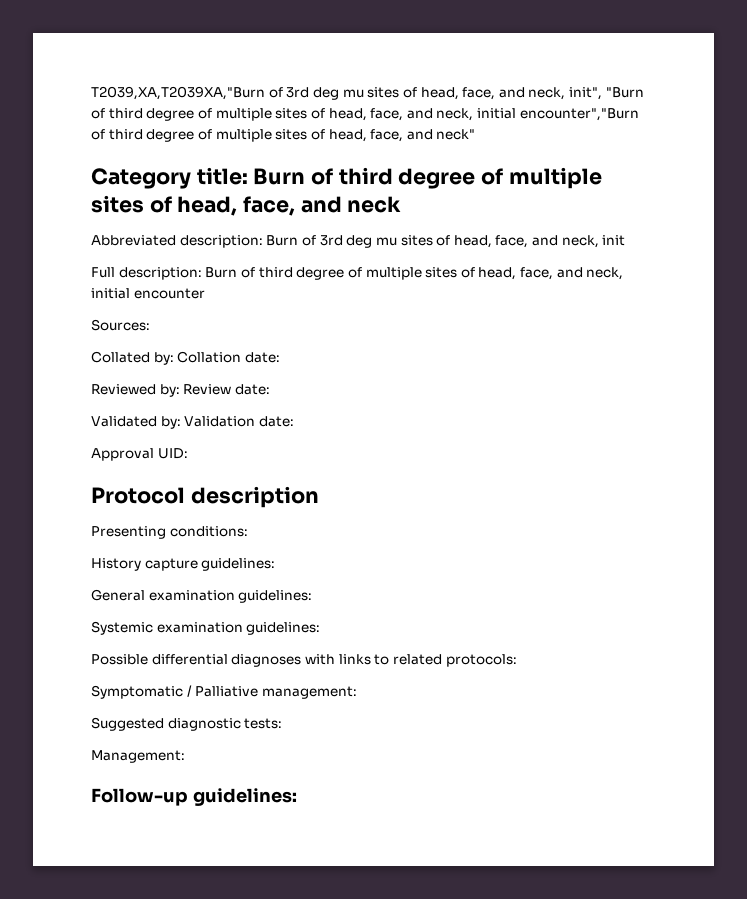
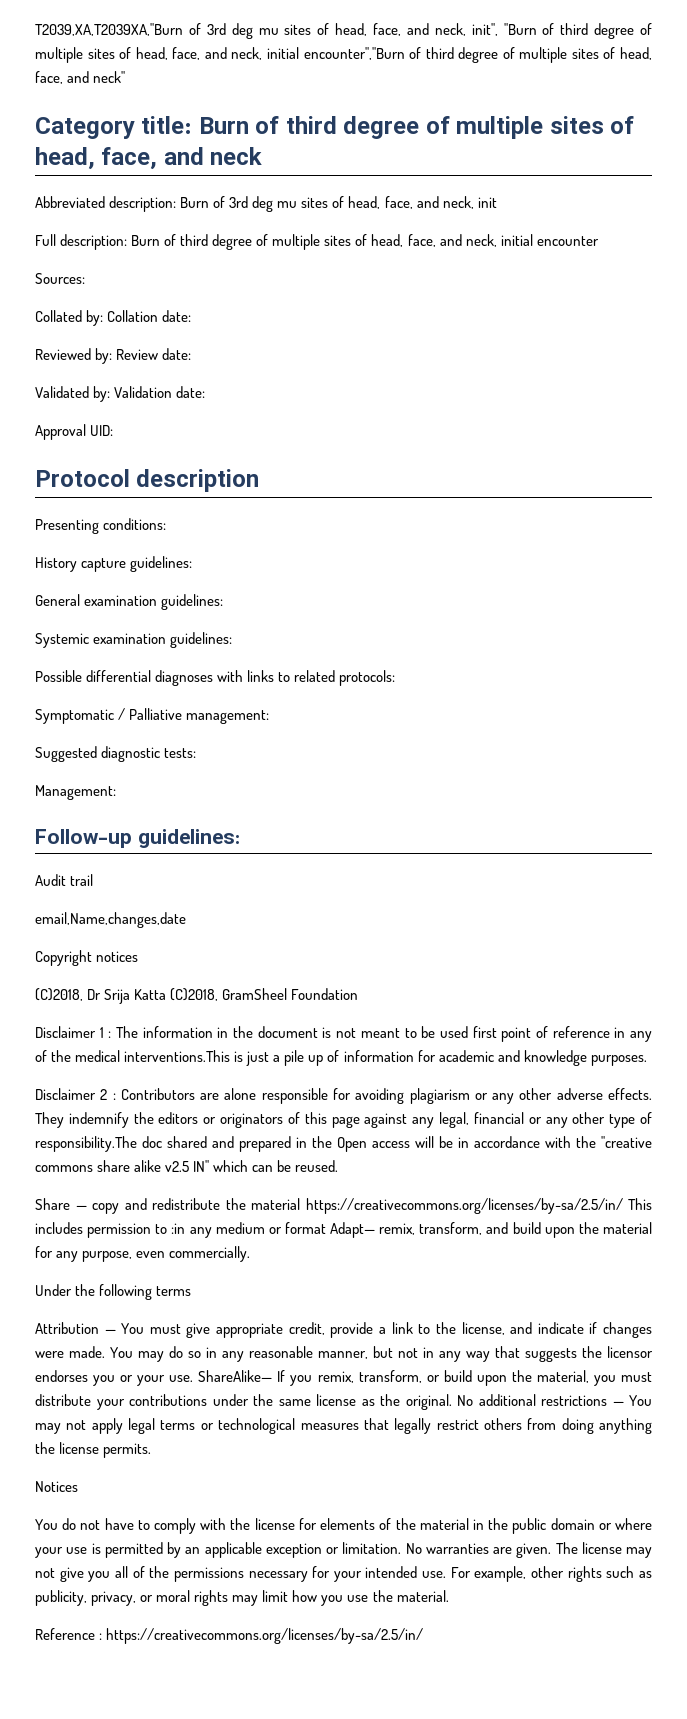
+ Audit trail
+ email,Name,changes,date
+ Copyright notices
+ (C)2018, Dr Srija Katta (C)2018, GramSheel Foundation
+ Disclaimer 1 : The information in the document is not meant to be used first point of reference in any of the medical interventions.This is just a pile up of information for academic and knowledge purposes.
+ Disclaimer 2 : Contributors are alone responsible for avoiding plagiarism or any other adverse effects. They indemnify the editors or originators of this page against any legal, financial or any other type of responsibility.The doc shared and prepared in the Open access will be in accordance with the "creative commons share alike v2.5 IN" which can be reused.
+ Share — copy and redistribute the material https://creativecommons.org/licenses/by-sa/2.5/in/ This includes permission to :in any medium or format Adapt— remix, transform, and build upon the material for any purpose, even commercially.
+ Under the following terms
+ Attribution — You must give appropriate credit, provide a link to the license, and indicate if changes were made. You may do so in any reasonable manner, but not in any way that suggests the licensor endorses you or your use. ShareAlike— If you remix, transform, or build upon the material, you must distribute your contributions under the same license as the original. No additional restrictions — You may not apply legal terms or technological measures that legally restrict others from doing anything the license permits.
+ Notices
+ You do not have to comply with the license for elements of the material in the public domain or where your use is permitted by an applicable exception or limitation. No warranties are given. The license may not give you all of the permissions necessary for your intended use. For example, other rights such as publicity, privacy, or moral rights may limit how you use the material.
+ Reference : https://creativecommons.org/licenses/by-sa/2.5/in/

